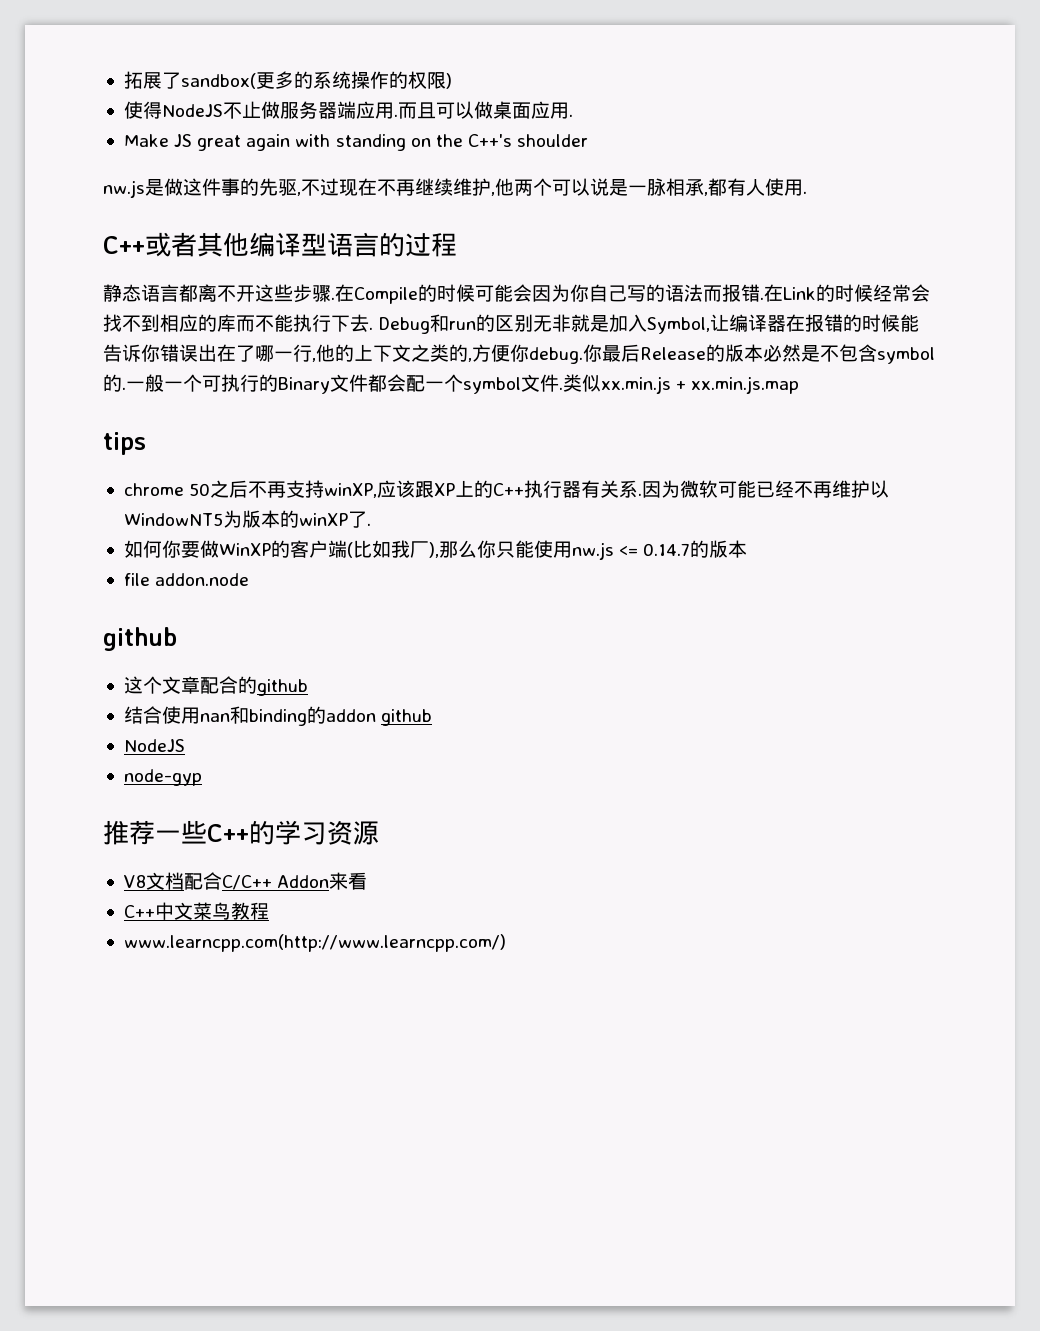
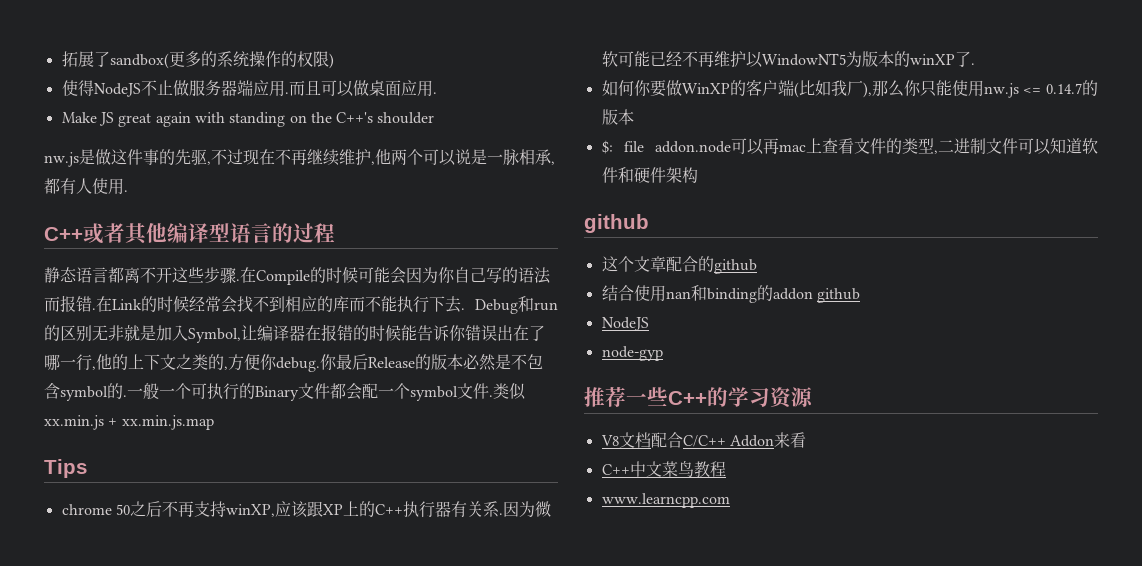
- tips
+ Tips
- file addon.node
+ $: file addon.node可以再mac上查看文件的类型,二进制文件可以知道软件和硬件架构
- www.learncpp.com(http://www.learncpp.com/)
+ www.learncpp.com

